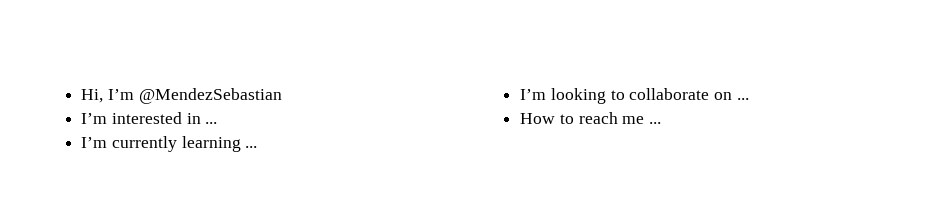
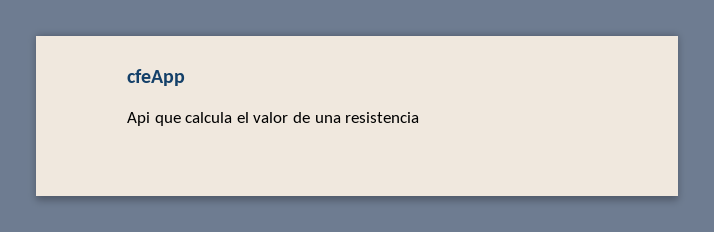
- Hi, I’m @MendezSebastian
- I’m interested in ...
- I’m currently learning ...
- I’m looking to collaborate on ...
- How to reach me ...
+ cfeApp
+ Api que calcula el valor de una resistencia

